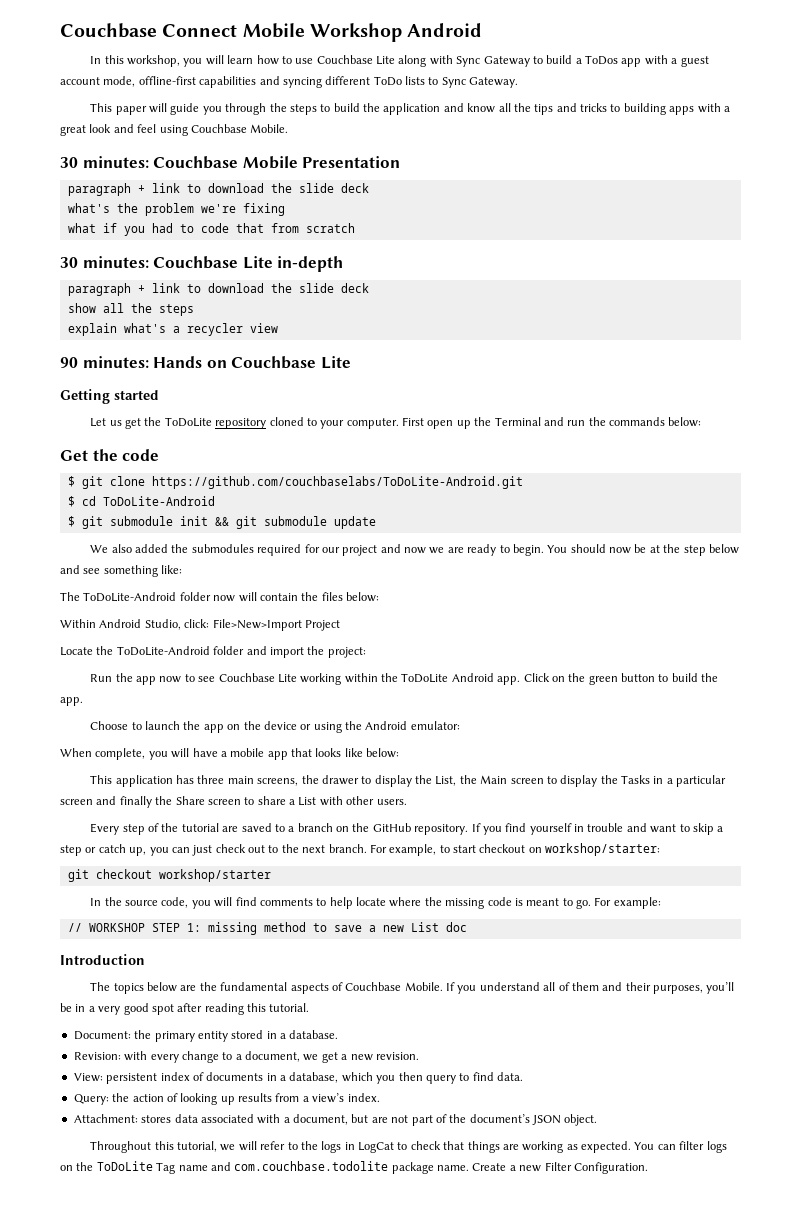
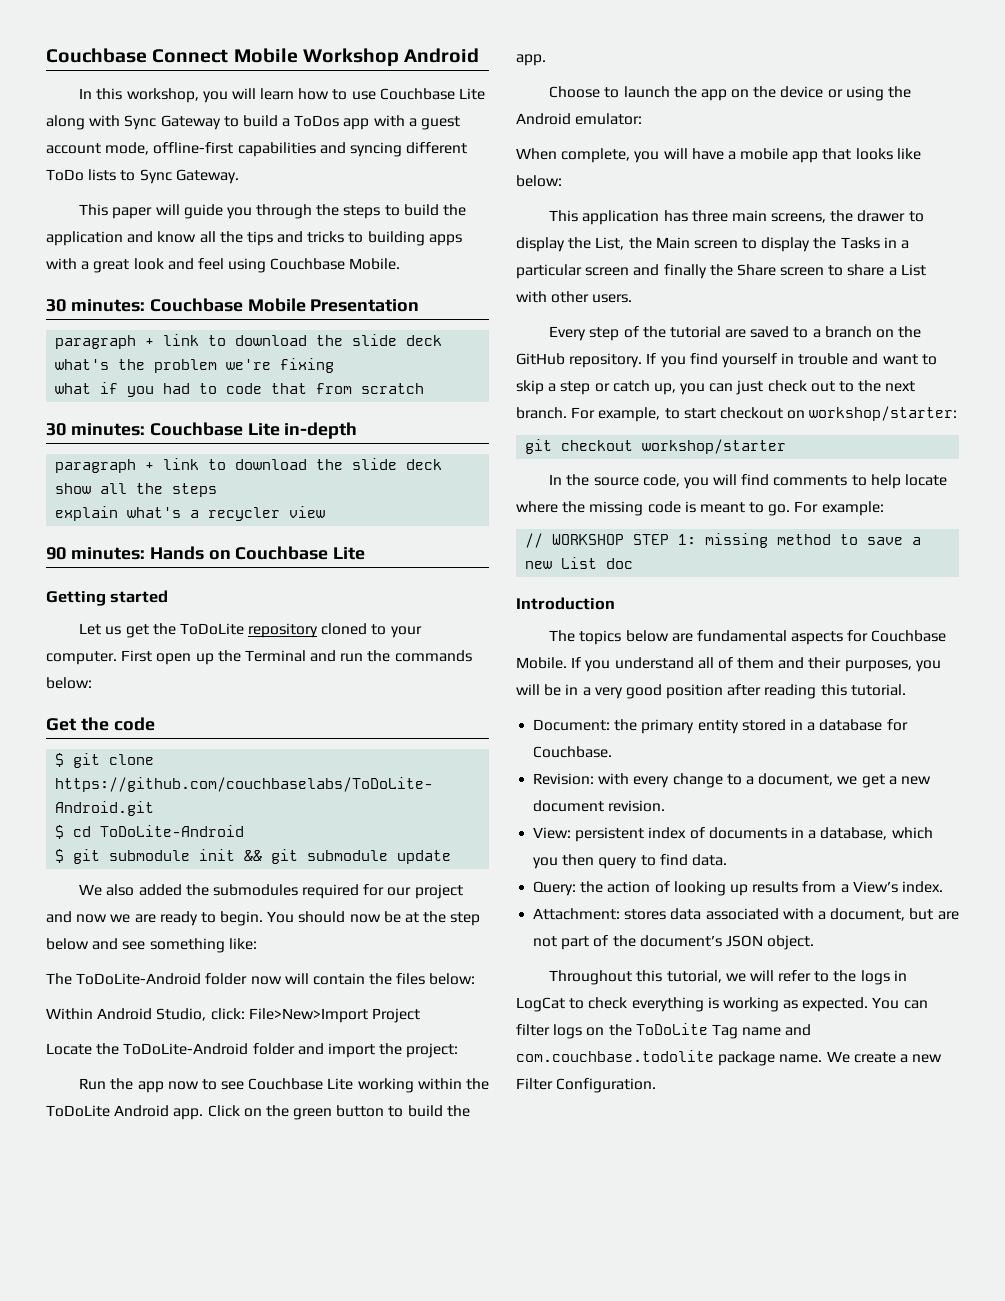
- The topics below are the fundamental aspects of Couchbase Mobile.
+ The topics below are fundamental aspects for Couchbase Mobile.
- If you understand all of them and their purposes, you’ll be in a very good spot after reading this tutorial.
+ If you understand all of them and their purposes, you will be in a very good position after reading this tutorial.
- Document: the primary entity stored in a database.
+ Document: the primary entity stored in a database for Couchbase.
- Revision: with every change to a document, we get a new revision.
+ Revision: with every change to a document, we get a new document revision.
- Query: the action of looking up results from a view’s index.
+ Query: the action of looking up results from a View’s index.
- Throughout this tutorial, we will refer to the logs in LogCat to check that things are working as expected.
+ Throughout this tutorial, we will refer to the logs in LogCat to check everything is working as expected.
- Create a new Filter Configuration.
+ We create a new Filter Configuration.

